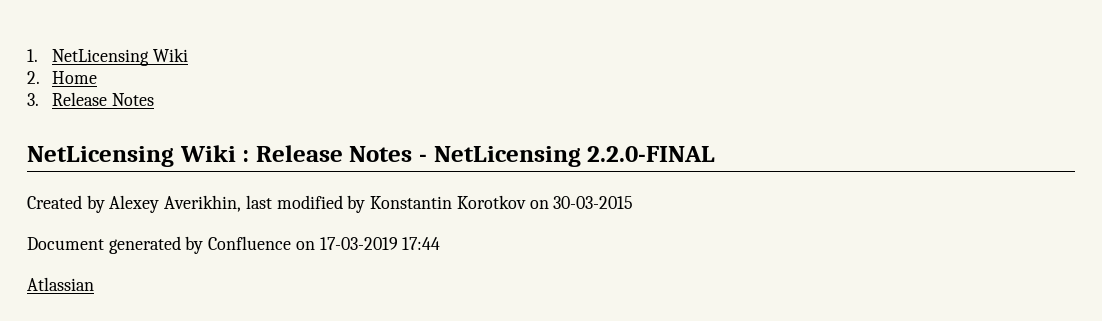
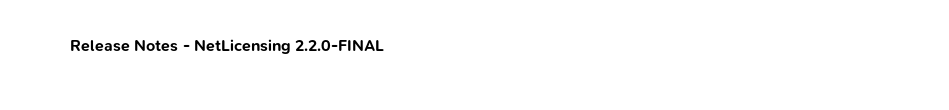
- 1. NetLicensing Wiki
- 2. Home
- 3. Release Notes
- NetLicensing Wiki : Release Notes - NetLicensing 2.2.0-FINAL
+ Release Notes - NetLicensing 2.2.0-FINAL
- Created by Alexey Averikhin, last modified by Konstantin Korotkov on 30-03-2015
- Document generated by Confluence on 17-03-2019 17:44
- Atlassian

